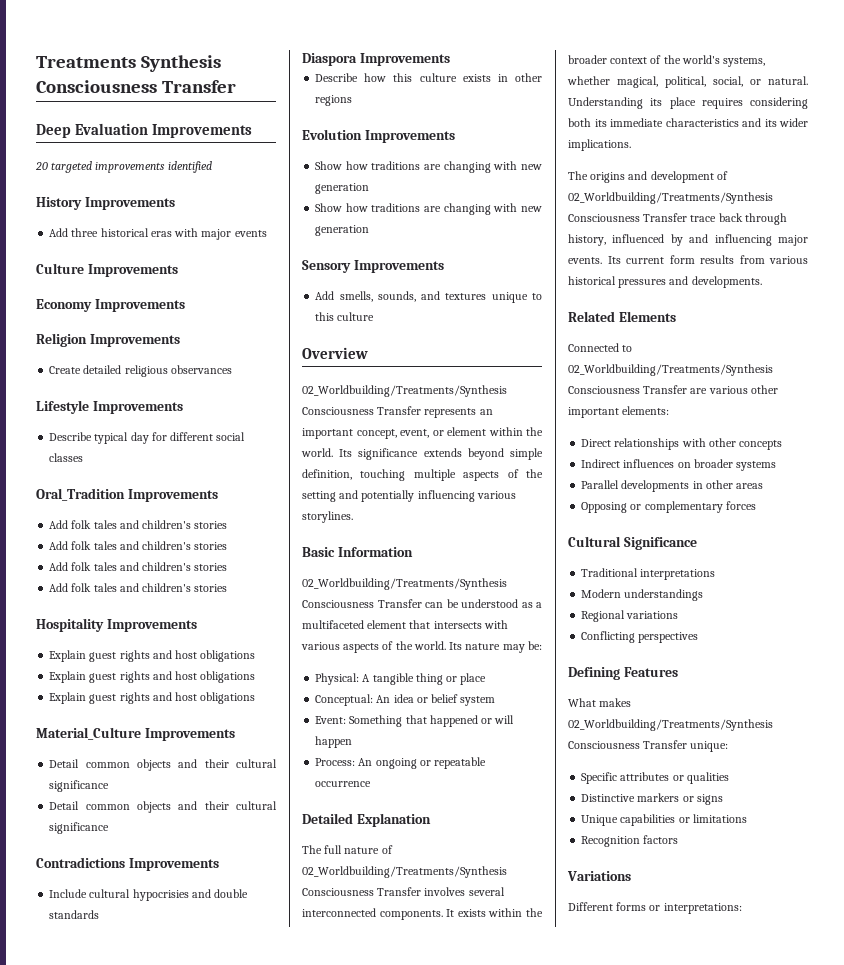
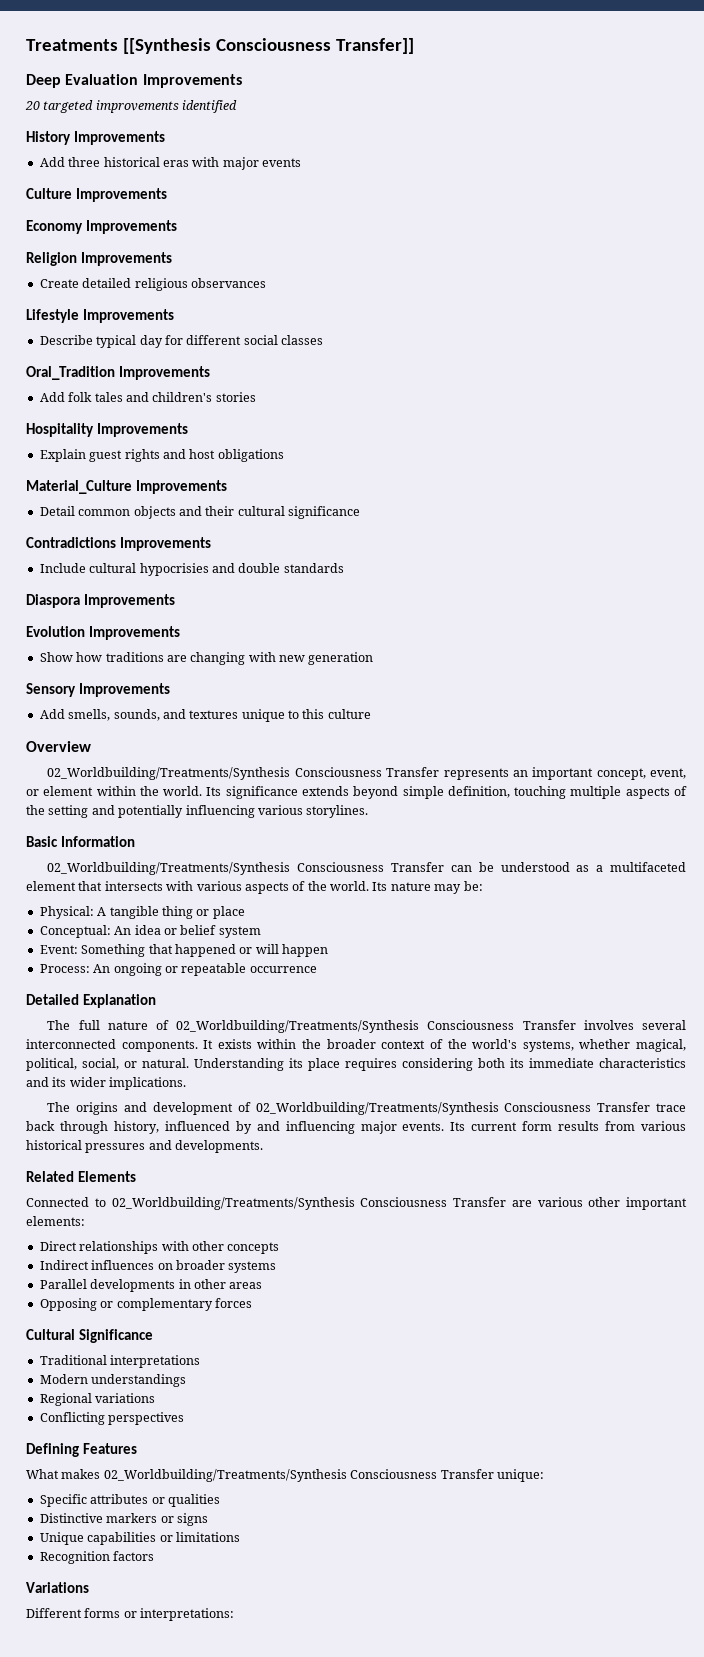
- Treatments Synthesis Consciousness Transfer
+ Treatments [[Synthesis Consciousness Transfer]]
  Oral_Tradition Improvements
- Add folk tales and children's stories
- Add folk tales and children's stories
- Add folk tales and children's stories
  Hospitality Improvements
- Explain guest rights and host obligations
- Explain guest rights and host obligations
  Material_Culture Improvements
- Detail common objects and their cultural significance
- Describe how this culture exists in other regions
  Evolution Improvements
- Show how traditions are changing with new generation

